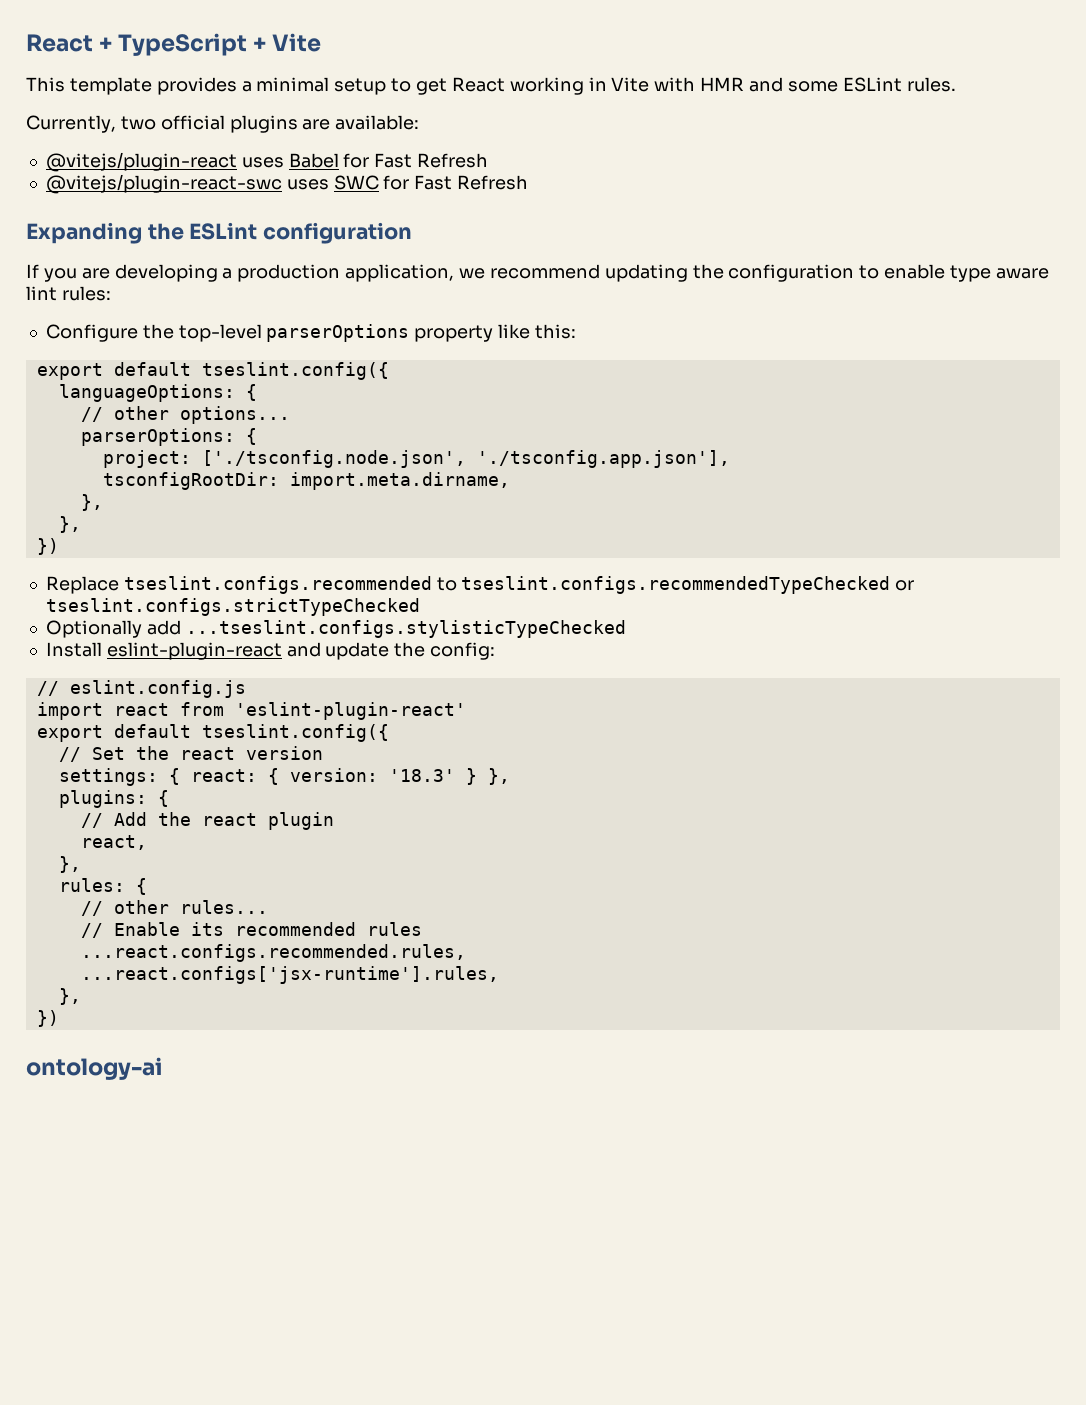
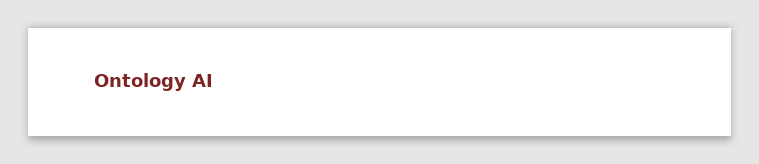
- React + TypeScript + Vite
- This template provides a minimal setup to get React working in Vite with HMR and some ESLint rules.
- Currently, two official plugins are available:
- @vitejs/plugin-react uses Babel for Fast Refresh
- @vitejs/plugin-react-swc uses SWC for Fast Refresh
- Expanding the ESLint configuration
- If you are developing a production application, we recommend updating the configuration to enable type aware lint rules:
- Configure the top-level parserOptions property like this:
- export default tseslint.config({
- languageOptions: {
- // other options...
- parserOptions: {
- project: ['./tsconfig.node.json', './tsconfig.app.json'],
- tsconfigRootDir: import.meta.dirname,
- },
- },
- })
- Replace tseslint.configs.recommended to tseslint.configs.recommendedTypeChecked or tseslint.configs.strictTypeChecked
- Optionally add ...tseslint.configs.stylisticTypeChecked
- Install eslint-plugin-react and update the config:
- // eslint.config.js
- import react from 'eslint-plugin-react'
- export default tseslint.config({
- // Set the react version
- settings: { react: { version: '18.3' } },
- plugins: {
- // Add the react plugin
- react,
- },
- rules: {
- // other rules...
- // Enable its recommended rules
- ...react.configs.recommended.rules,
- ...react.configs['jsx-runtime'].rules,
- },
- })
- ontology-ai
+ Ontology AI

